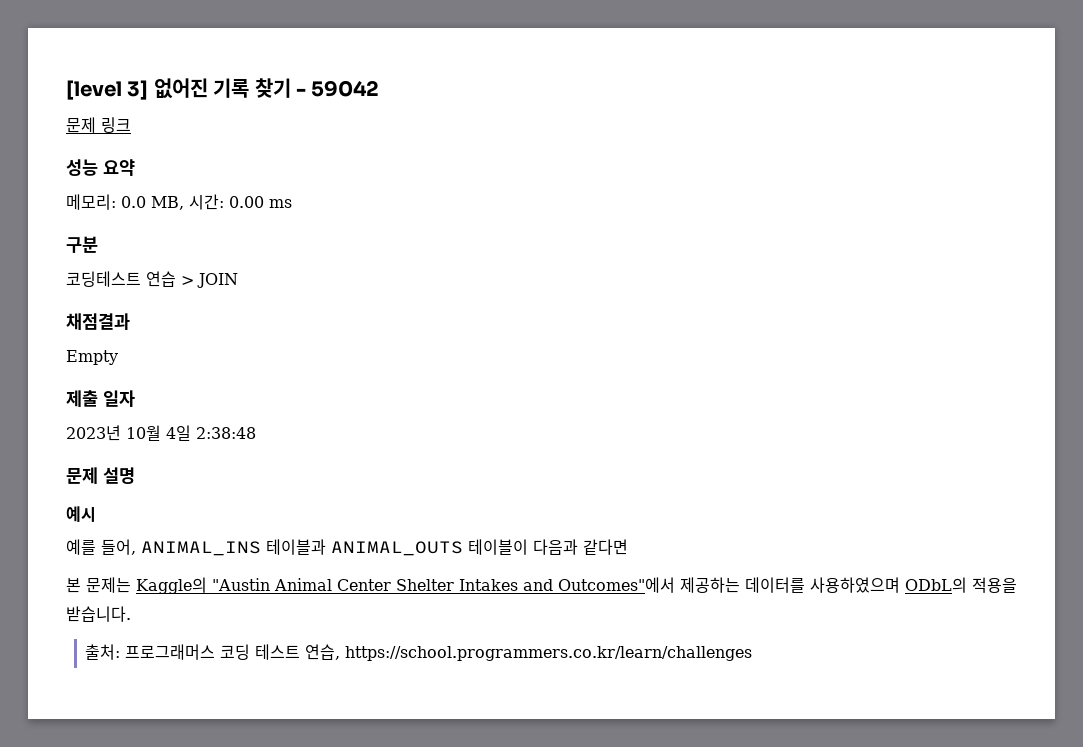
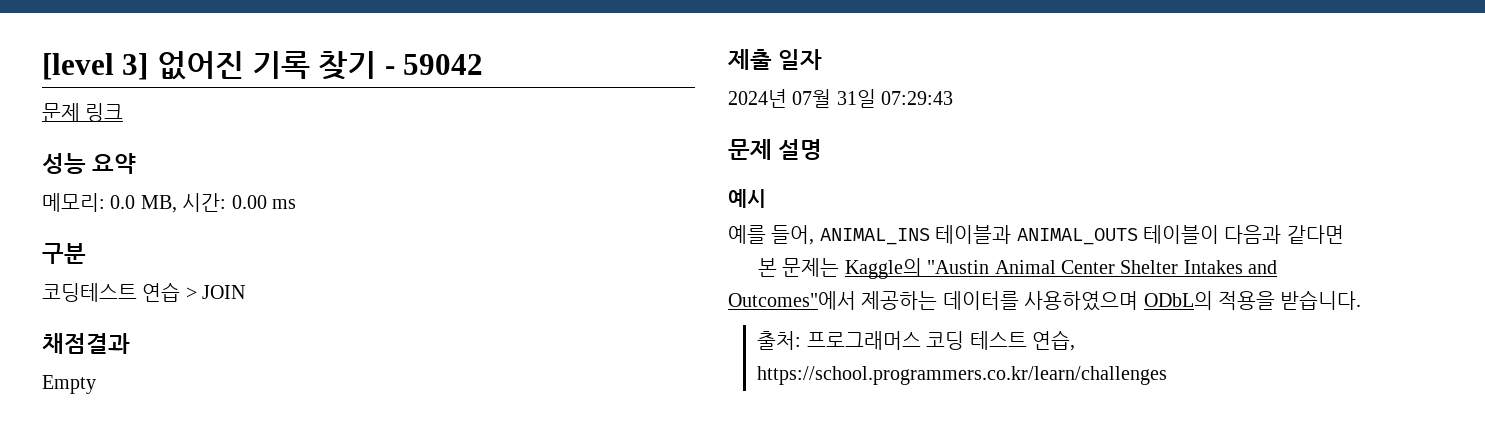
- 2023년 10월 4일 2:38:48
+ 2024년 07월 31일 07:29:43

